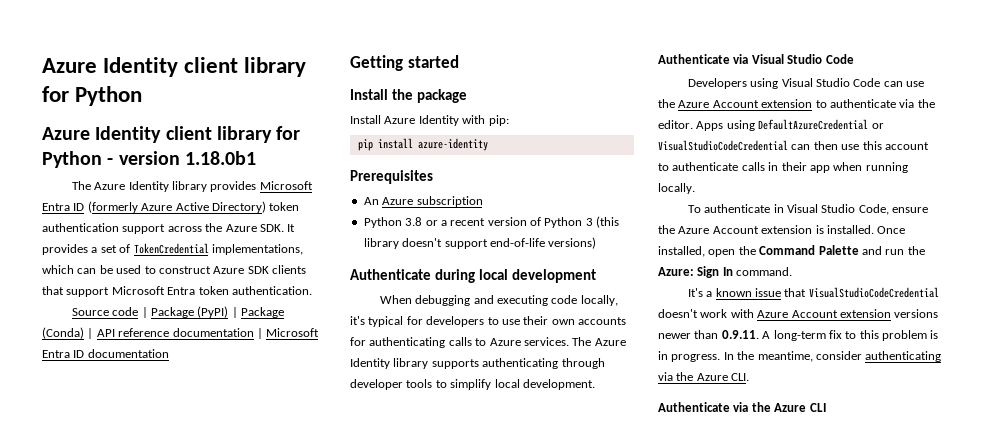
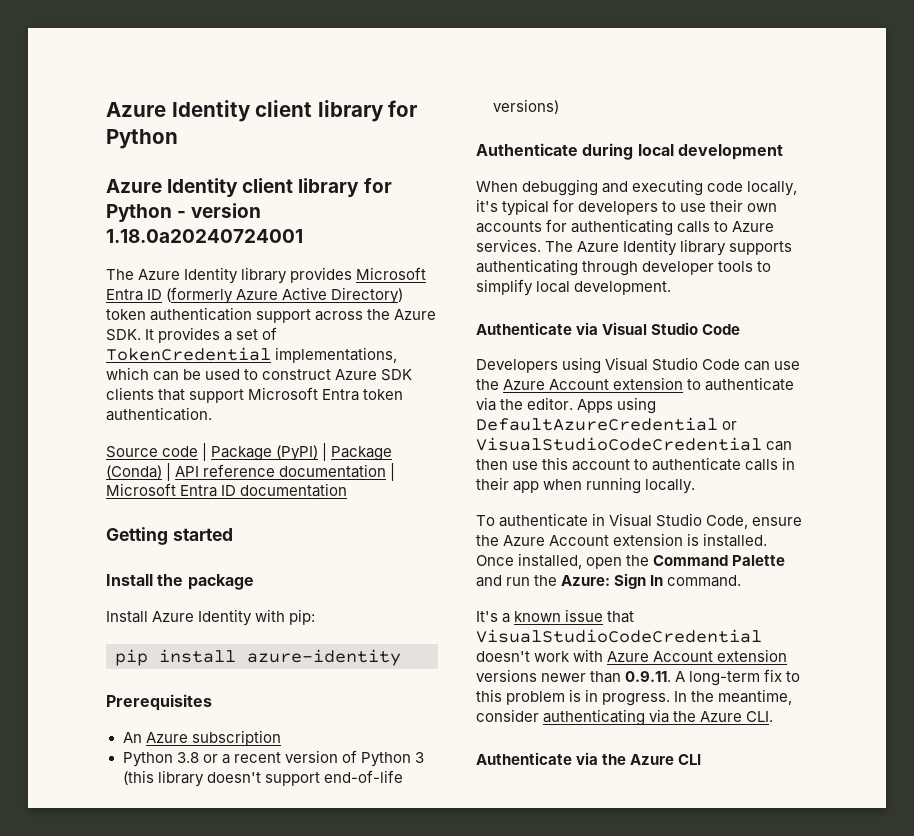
- Azure Identity client library for Python - version 1.18.0b1
+ Azure Identity client library for Python - version 1.18.0a20240724001

